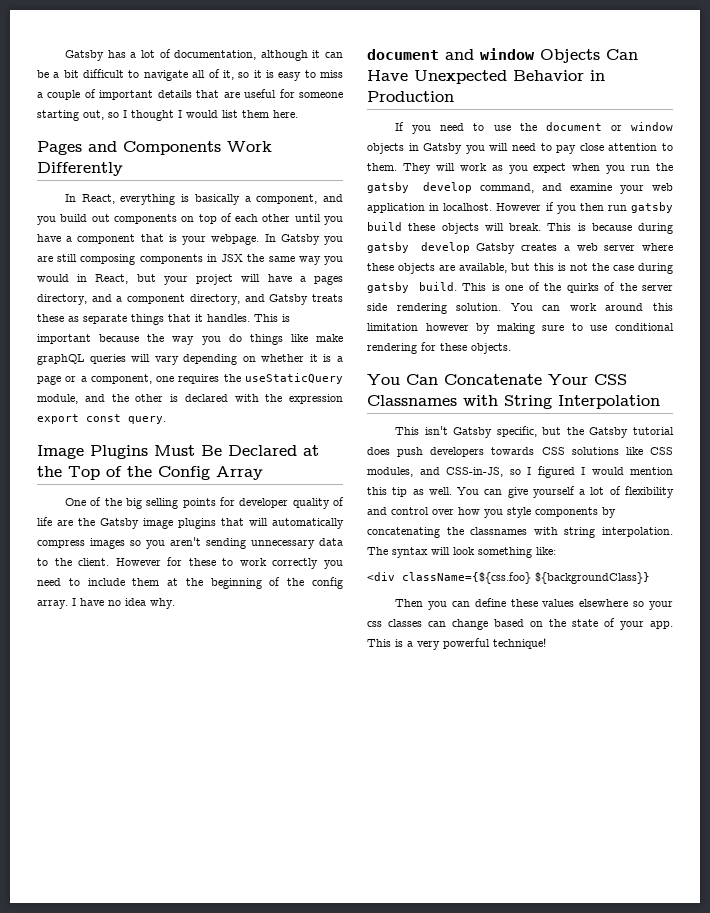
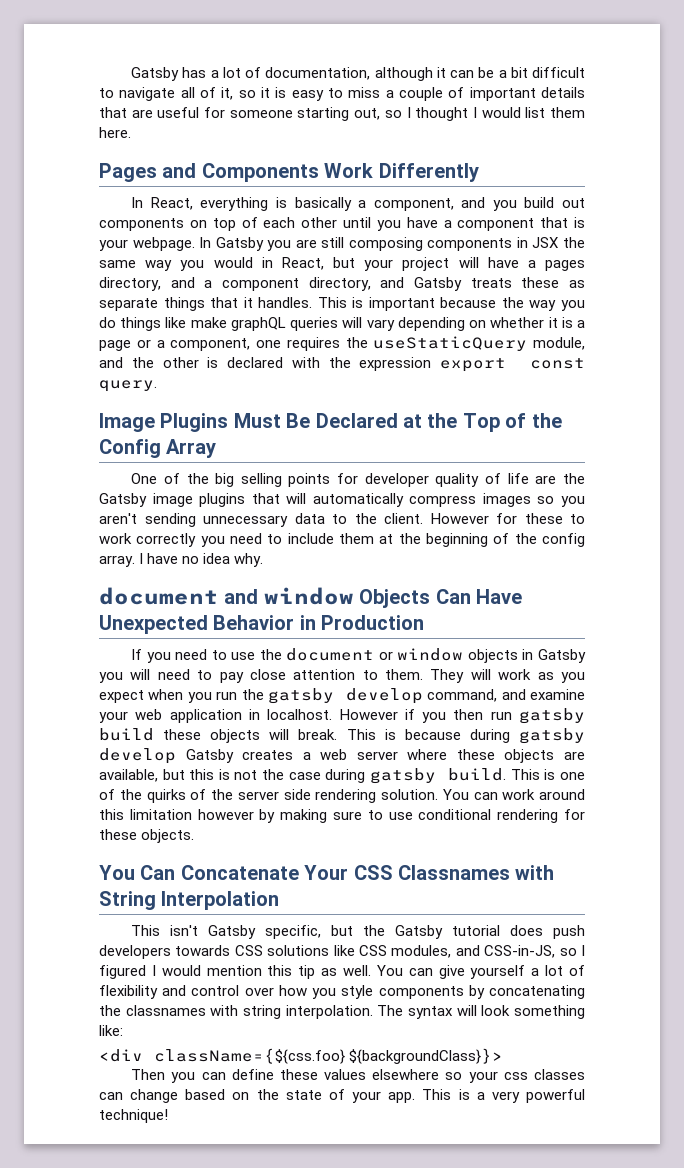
- <div className={${css.foo} ${backgroundClass}}
+ <div className={${css.foo} ${backgroundClass}}>

